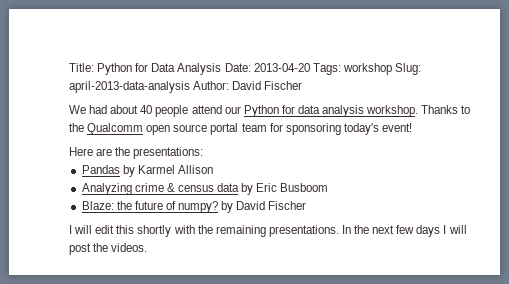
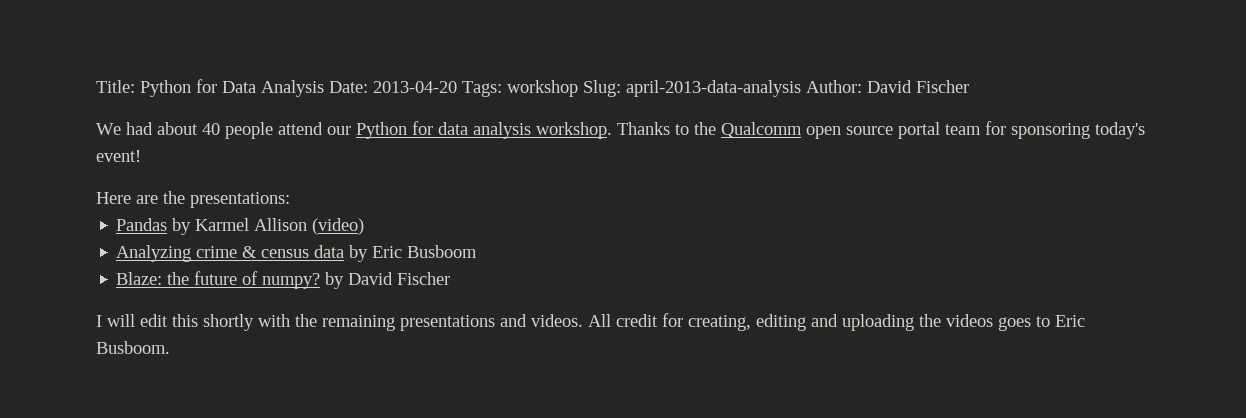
- Pandas by Karmel Allison
+ Pandas by Karmel Allison (video)
- I will edit this shortly with the remaining presentations. In the next few days I will post the videos.
+ I will edit this shortly with the remaining presentations and videos. All credit for creating, editing and uploading the videos goes to Eric Busboom.

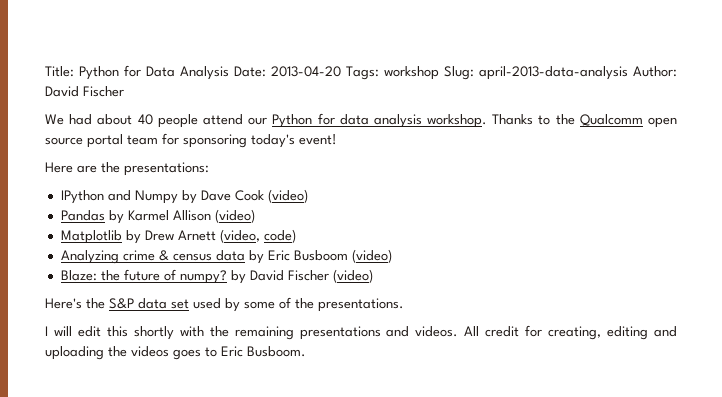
+ IPython and Numpy by Dave Cook (video)
+ Matplotlib by Drew Arnett (video, code)
- Analyzing crime & census data by Eric Busboom
+ Analyzing crime & census data by Eric Busboom (video)
- Blaze: the future of numpy? by David Fischer
+ Blaze: the future of numpy? by David Fischer (video)
+ Here's the S&P data set used by some of the presentations.

